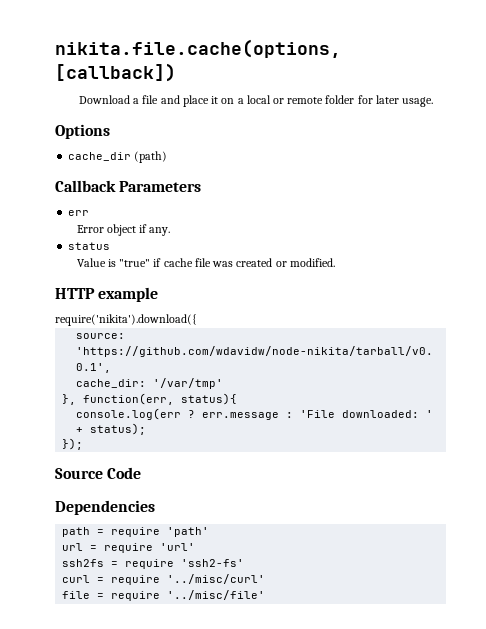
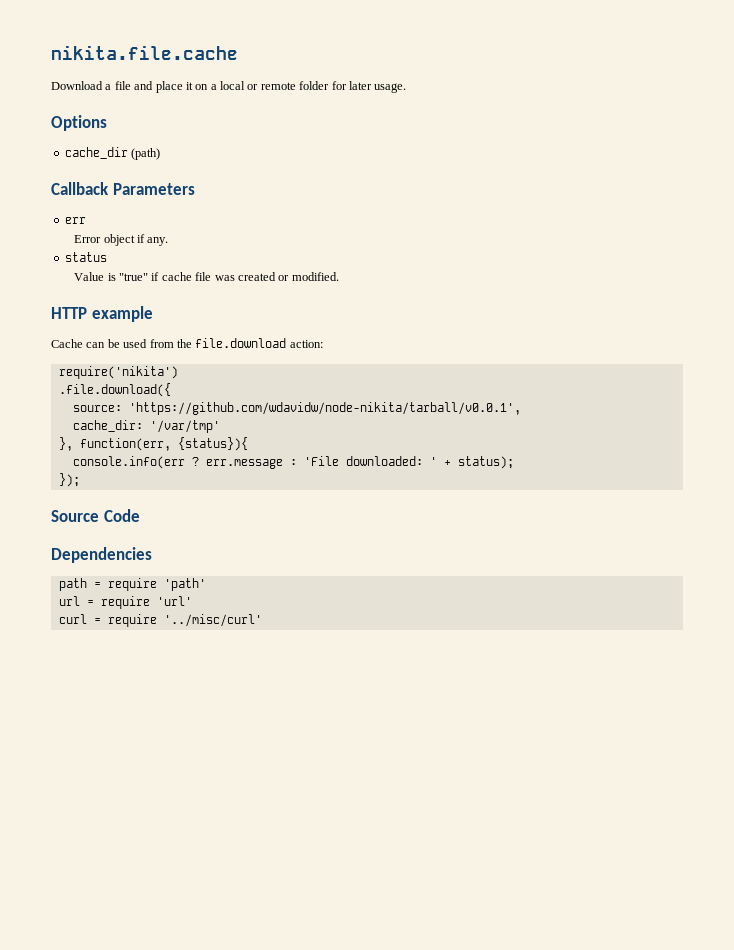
- nikita.file.cache(options, [callback])
+ nikita.file.cache
- require('nikita').download({
+ Cache can be used from the file.download action:
+ require('nikita')
+ .file.download({
- }, function(err, status){
- console.log(err ? err.message : 'File downloaded: ' + status);
+ }, function(err, {status}){
+ console.info(err ? err.message : 'File downloaded: ' + status);
- ssh2fs = require 'ssh2-fs'
- file = require '../misc/file'

